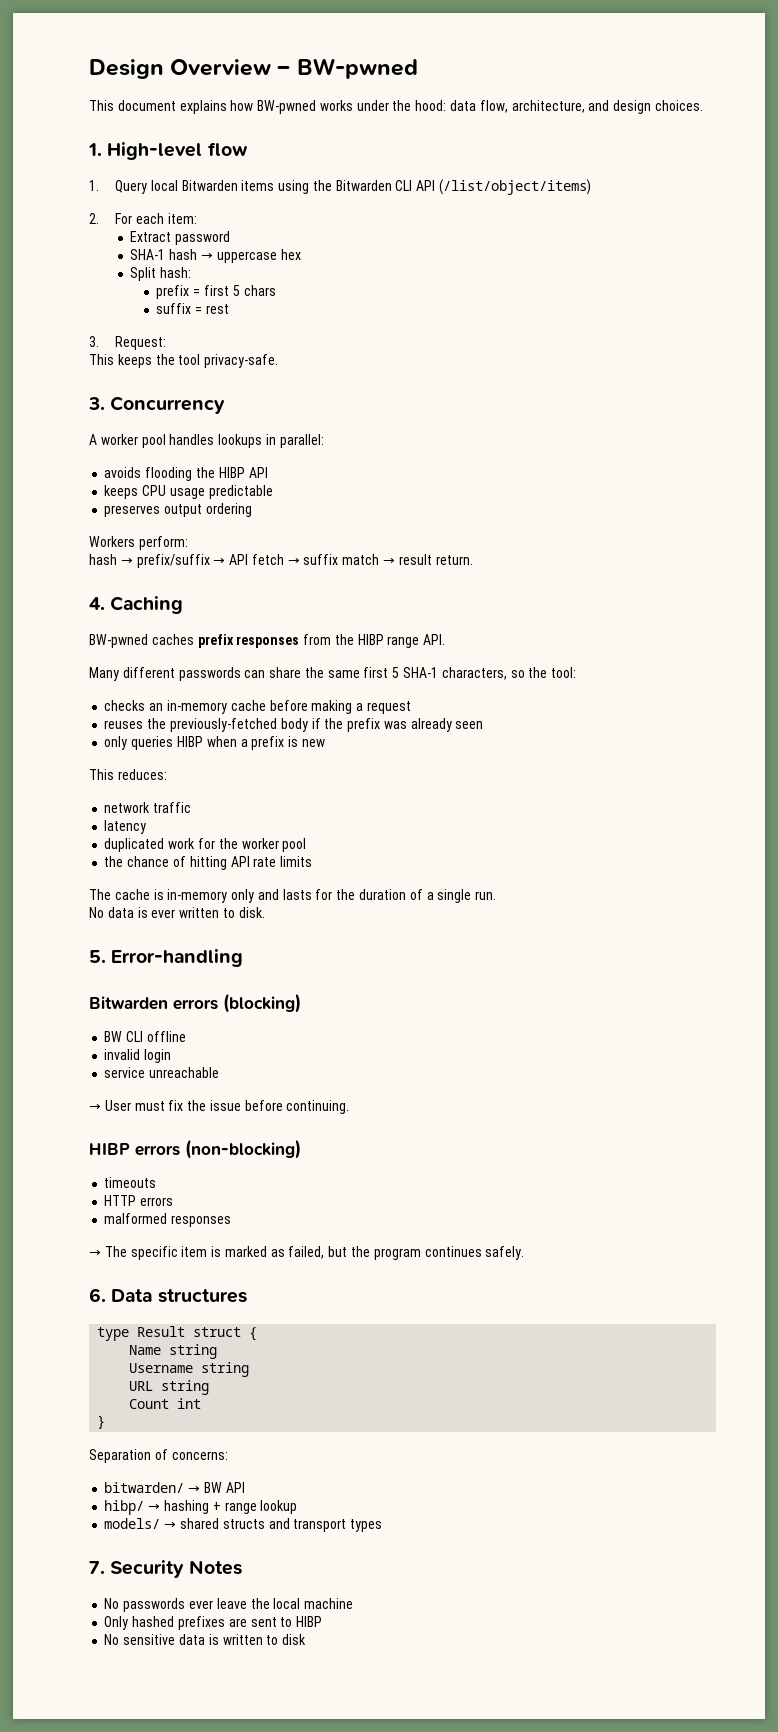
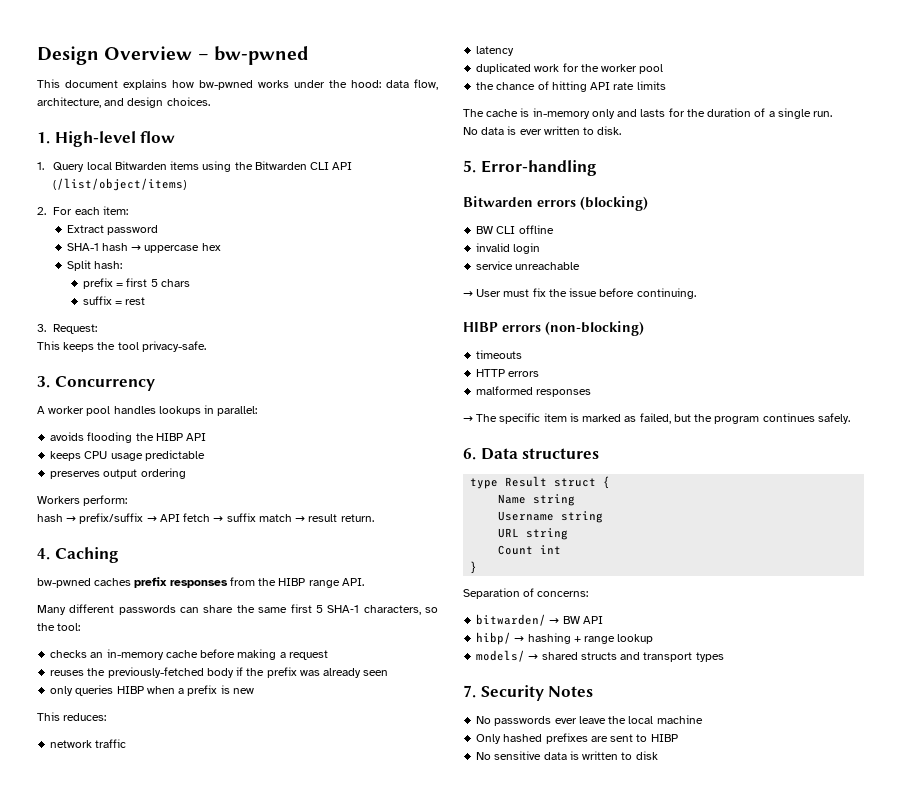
- Design Overview – BW-pwned
+ Design Overview – bw-pwned
- This document explains how BW-pwned works under the hood: data flow, architecture, and design choices.
+ This document explains how bw-pwned works under the hood: data flow, architecture, and design choices.
- BW-pwned caches prefix responses from the HIBP range API.
+ bw-pwned caches prefix responses from the HIBP range API.

